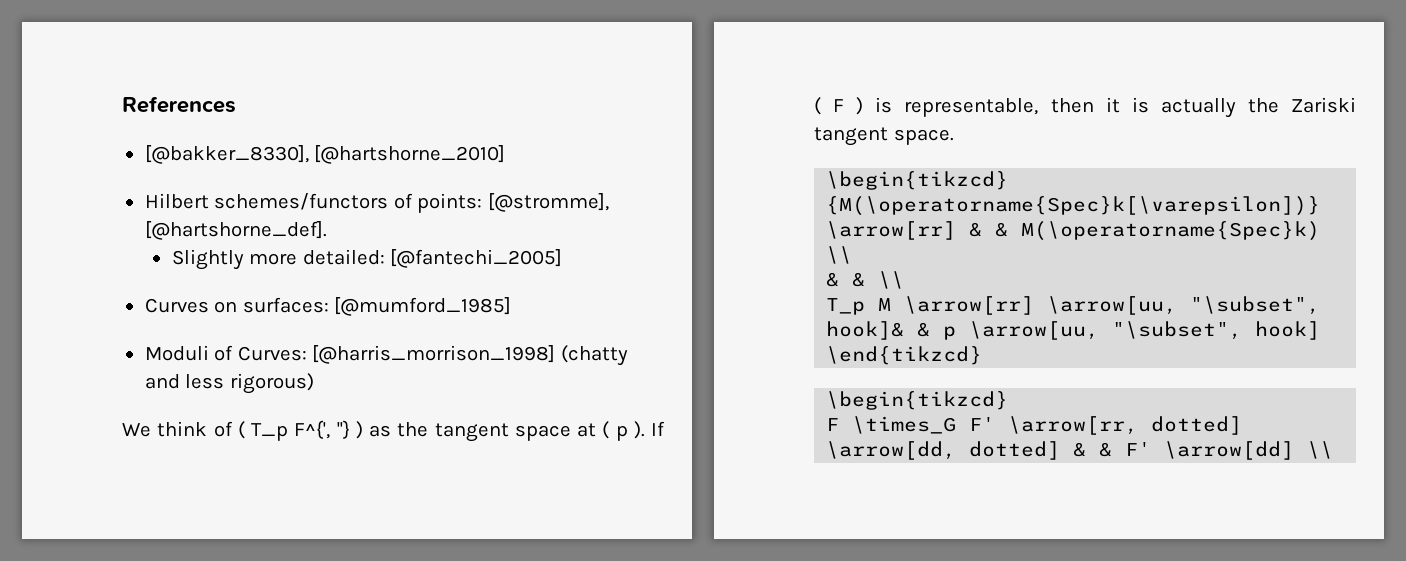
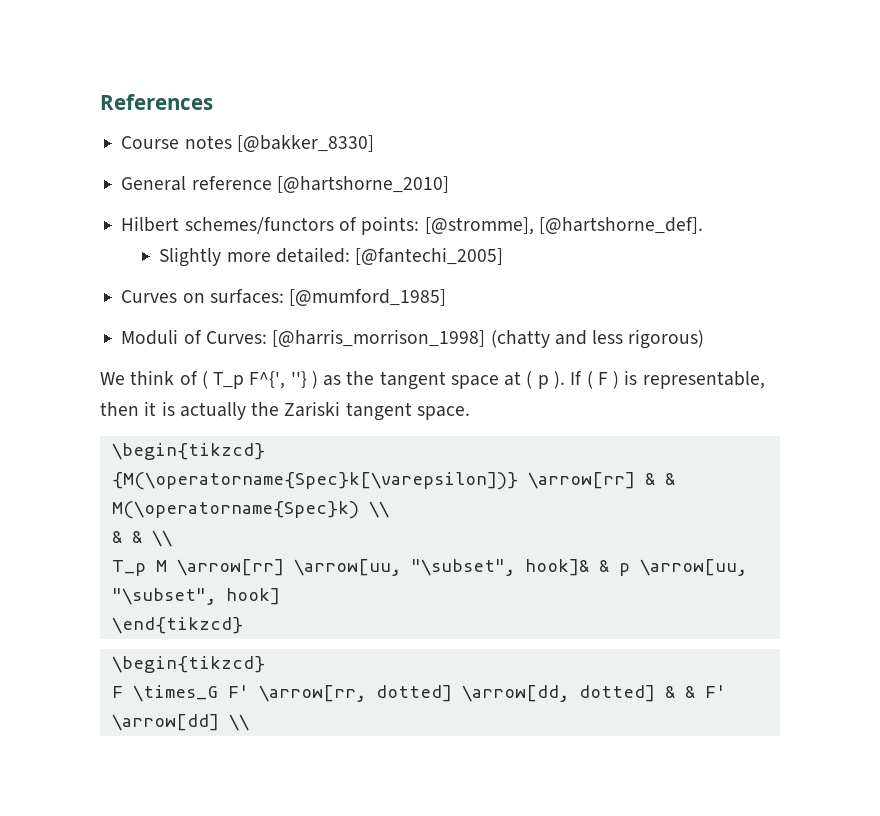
- [@bakker_8330], [@hartshorne_2010]
+ Course notes [@bakker_8330]
+ General reference [@hartshorne_2010]

